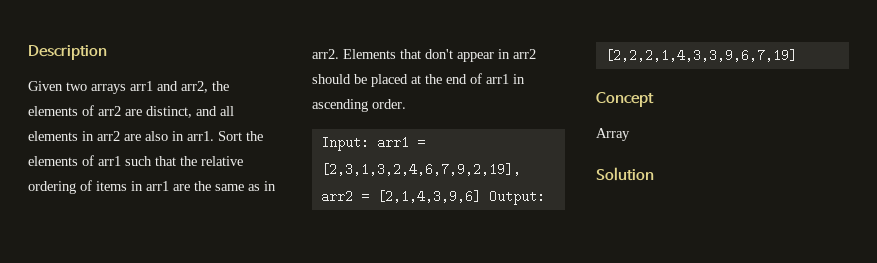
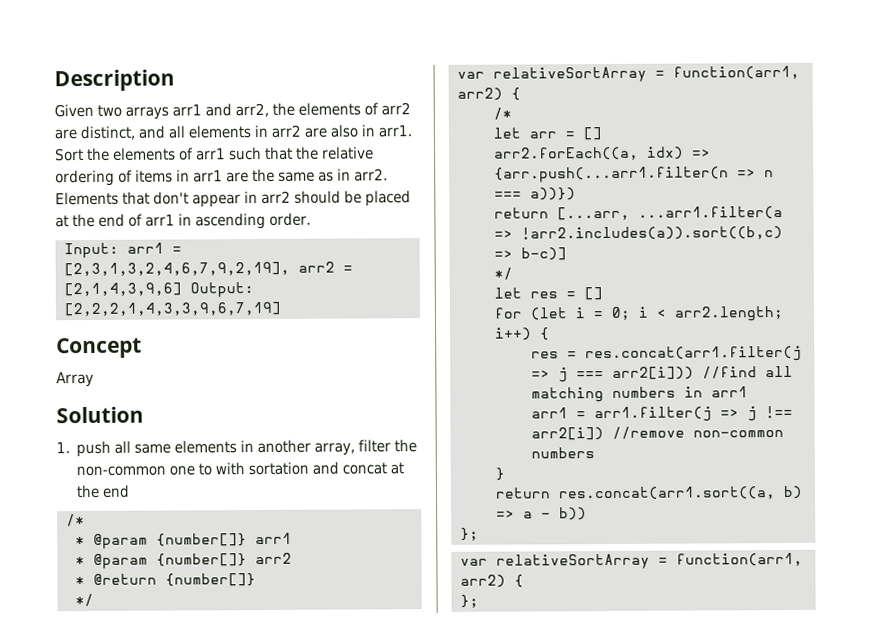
+ 1. push all same elements in another array, filter the non-common one to with sortation and concat at the end
+ /*
+ * @param {number[]} arr1
+ * @param {number[]} arr2
+ * @return {number[]}
+ */
+ var relativeSortArray = function(arr1, arr2) {
+ /*
+ let arr = []
+ arr2.forEach((a, idx) => {arr.push(...arr1.filter(n => n === a))})
+ return [...arr, ...arr1.filter(a => !arr2.includes(a)).sort((b,c) => b-c)]
+ */
+ let res = []
+ for (let i = 0; i < arr2.length; i++) {
+ res = res.concat(arr1.filter(j => j === arr2[i])) //find all matching numbers in arr1
+ arr1 = arr1.filter(j => j !== arr2[i]) //remove non-common numbers
+ }
+ return res.concat(arr1.sort((a, b) => a - b))
+ };
+ var relativeSortArray = function(arr1, arr2) {
+ };

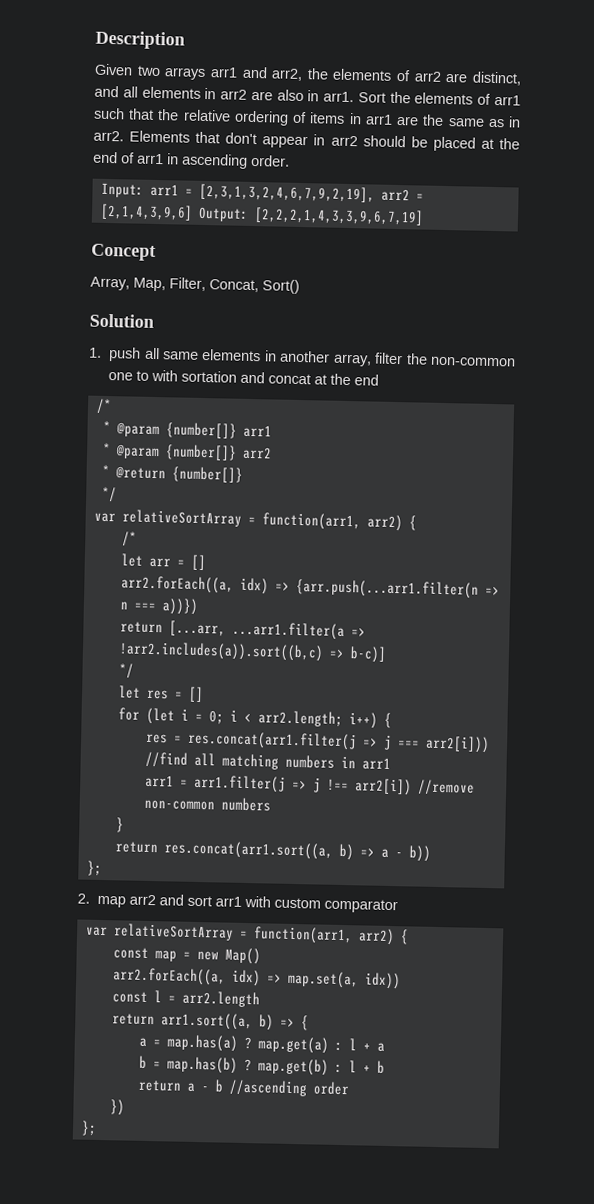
- Array
+ Array, Map, Filter, Concat, Sort()
  return res.concat(arr1.sort((a, b) => a - b))
  };
+ 2. map arr2 and sort arr1 with custom comparator
  var relativeSortArray = function(arr1, arr2) {
+ const map = new Map()
+ arr2.forEach((a, idx) => map.set(a, idx))
+ const l = arr2.length
+ return arr1.sort((a, b) => {
+ a = map.has(a) ? map.get(a) : l + a
+ b = map.has(b) ? map.get(b) : l + b
+ return a - b //ascending order
+ })

